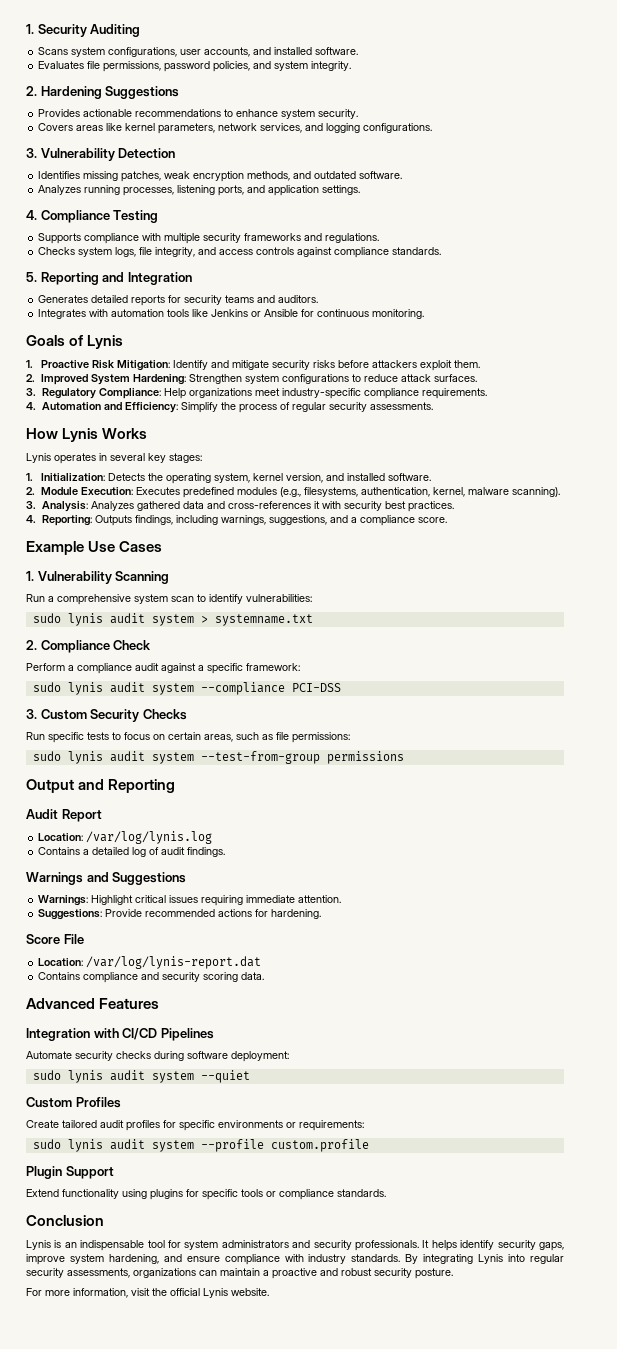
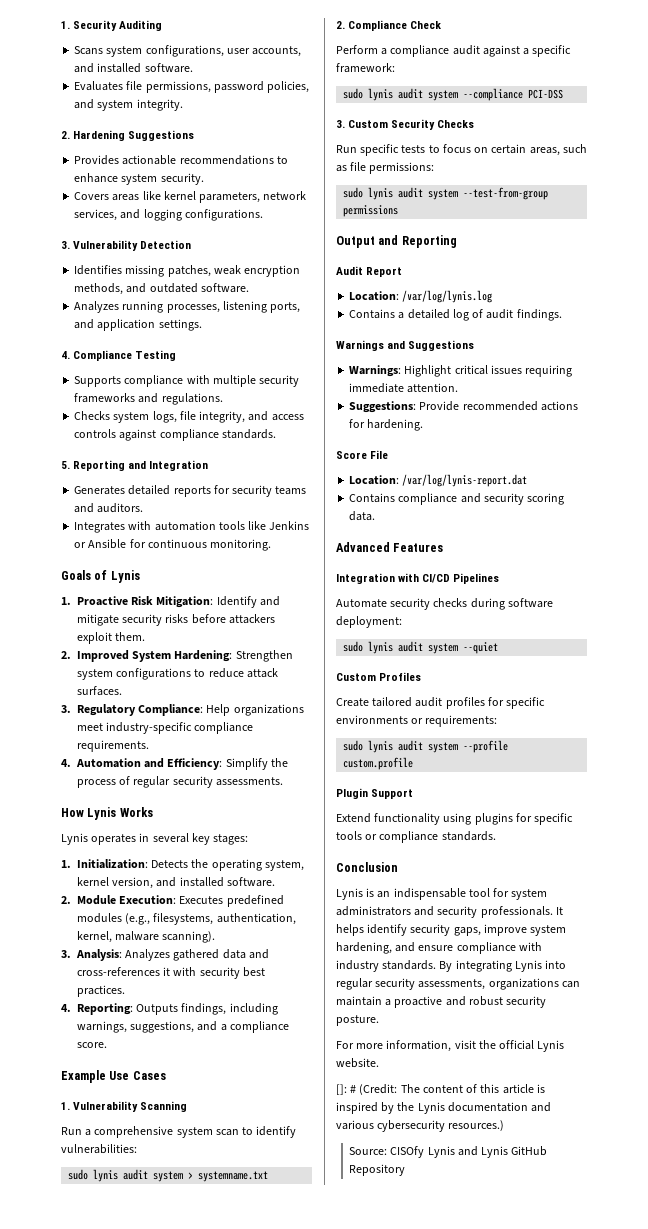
+ []: # (Credit: The content of this article is inspired by the Lynis documentation and various cybersecurity resources.)
+ Source: CISOfy Lynis and Lynis GitHub Repository

